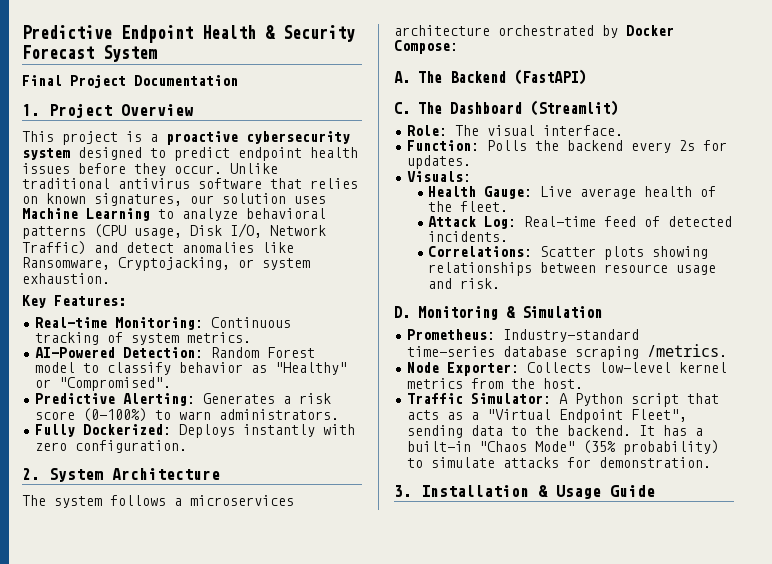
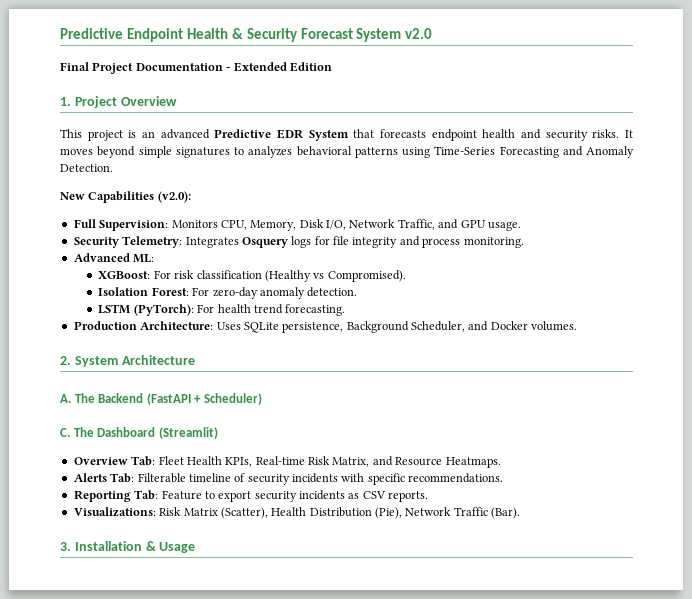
- Predictive Endpoint Health & Security Forecast System
+ Predictive Endpoint Health & Security Forecast System v2.0
- Final Project Documentation
+ Final Project Documentation - Extended Edition
- This project is a proactive cybersecurity system designed to predict endpoint health issues before they occur. Unlike traditional antivirus software that relies on known signatures, our solution uses Machine Learning to analyze behavioral patterns (CPU usage, Disk I/O, Network Traffic) and detect anomalies like Ransomware, Cryptojacking, or system exhaustion.
- Key Features:
- Real-time Monitoring: Continuous tracking of system metrics.
- AI-Powered Detection: Random Forest model to classify behavior as "Healthy" or "Compromised".
- Predictive Alerting: Generates a risk score (0-100%) to warn administrators.
- Fully Dockerized: Deploys instantly with zero configuration.
+ This project is an advanced Predictive EDR System that forecasts endpoint health and security risks. It moves beyond simple signatures to analyzes behavioral patterns using Time-Series Forecasting and Anomaly Detection.
+ New Capabilities (v2.0):
+ Full Supervision: Monitors CPU, Memory, Disk I/O, Network Traffic, and GPU usage.
+ Security Telemetry: Integrates Osquery logs for file integrity and process monitoring.
+ Advanced ML:
+ XGBoost: For risk classification (Healthy vs Compromised).
+ Isolation Forest: For zero-day anomaly detection.
+ LSTM (PyTorch): For health trend forecasting.
+ Production Architecture: Uses SQLite persistence, Background Scheduler, and Docker volumes.
  2. System Architecture
- The system follows a microservices architecture orchestrated by Docker Compose:
- A. The Backend (FastAPI)
+ A. The Backend (FastAPI + Scheduler)
- Role: The visual interface.
- Function: Polls the backend every 2s for updates.
- Visuals:
- Health Gauge: Live average health of the fleet.
- Attack Log: Real-time feed of detected incidents.
- Correlations: Scatter plots showing relationships between resource usage and risk.
- D. Monitoring & Simulation
- Prometheus: Industry-standard time-series database scraping /metrics.
- Node Exporter: Collects low-level kernel metrics from the host.
- Traffic Simulator: A Python script that acts as a "Virtual Endpoint Fleet", sending data to the backend. It has a built-in "Chaos Mode" (35% probability) to simulate attacks for demonstration.
+ Overview Tab: Fleet Health KPIs, Real-time Risk Matrix, and Resource Heatmaps.
+ Alerts Tab: Filterable timeline of security incidents with specific recommendations.
+ Reporting Tab: Feature to export security incidents as CSV reports.
+ Visualizations: Risk Matrix (Scatter), Health Distribution (Pie), Network Traffic (Bar).
- 3. Installation & Usage Guide
+ 3. Installation & Usage

